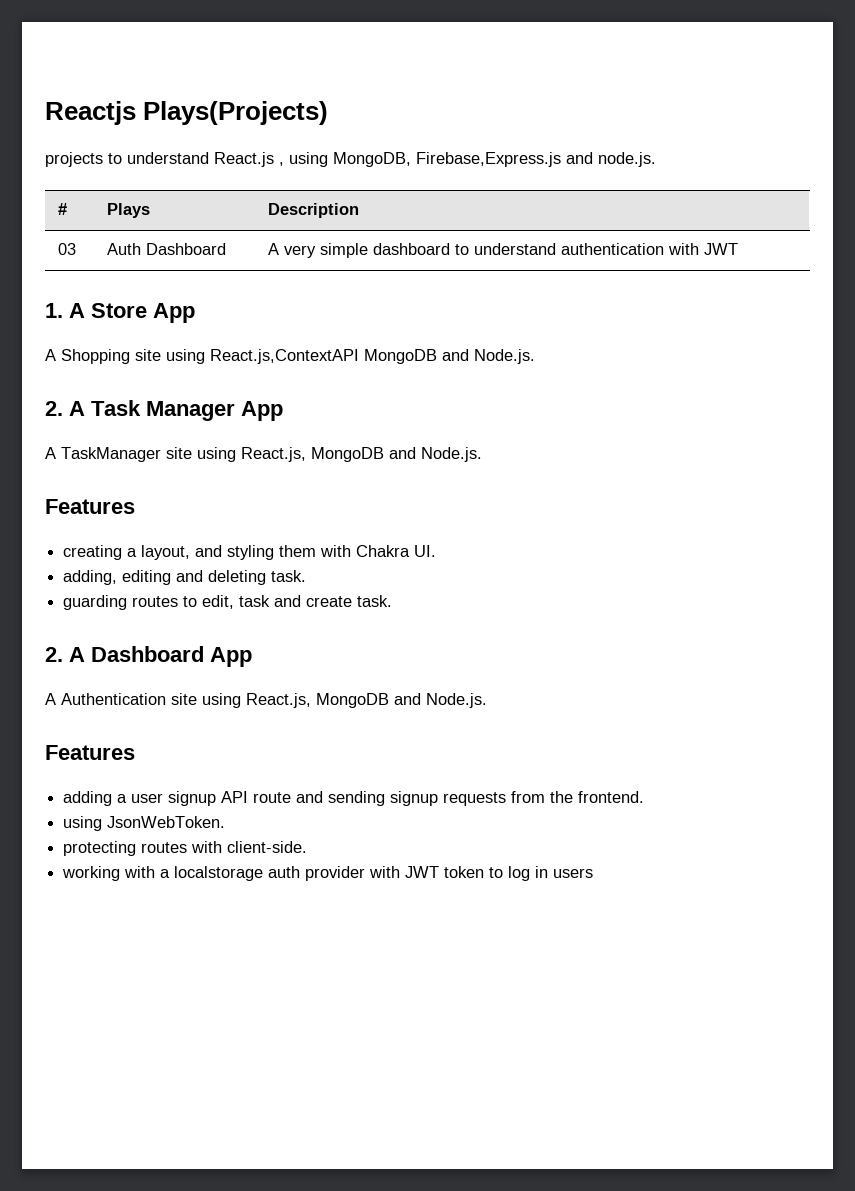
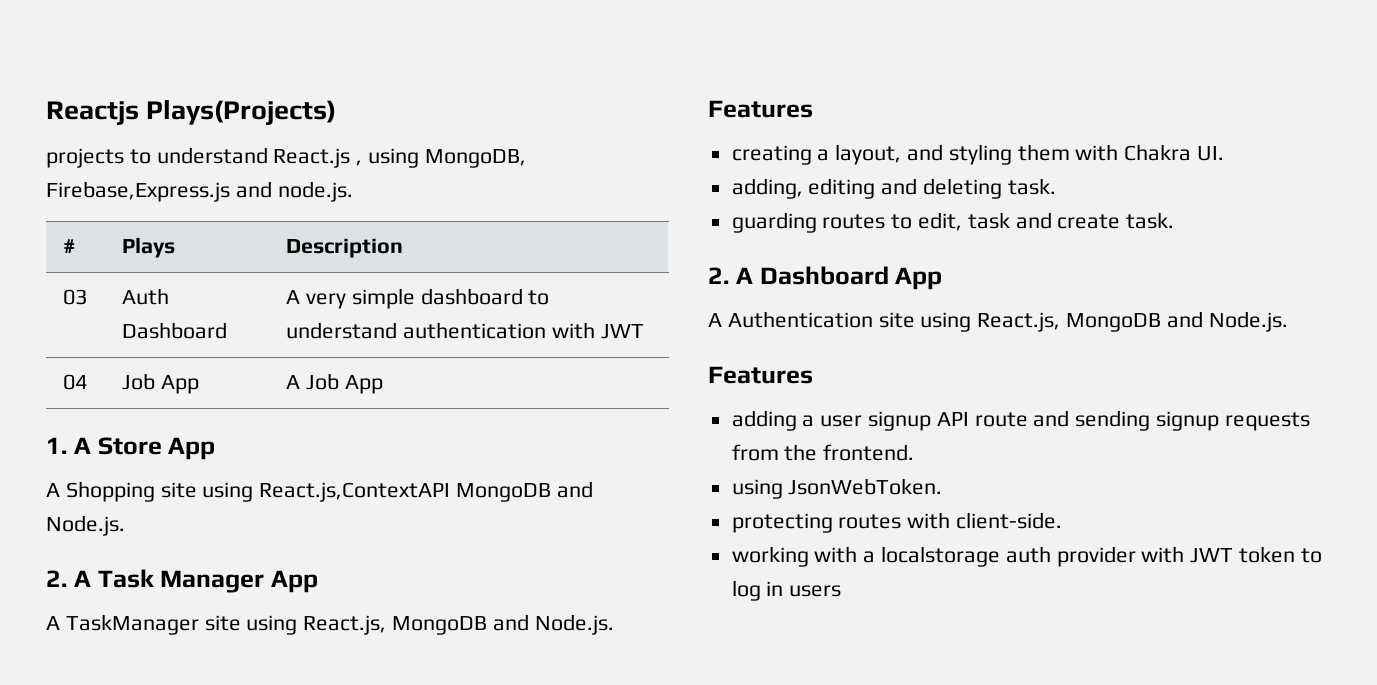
+ 04 | Job App | A Job App

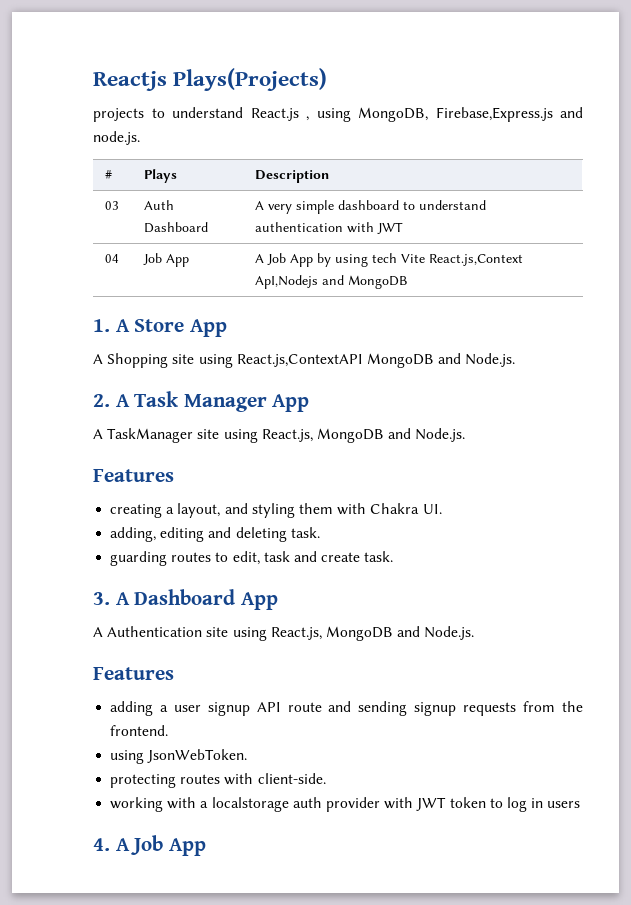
- 04 | Job App | A Job App
+ 04 | Job App | A Job App by using tech Vite React.js,Context ApI,Nodejs and MongoDB
- 2. A Dashboard App
+ 3. A Dashboard App
+ 4. A Job App

